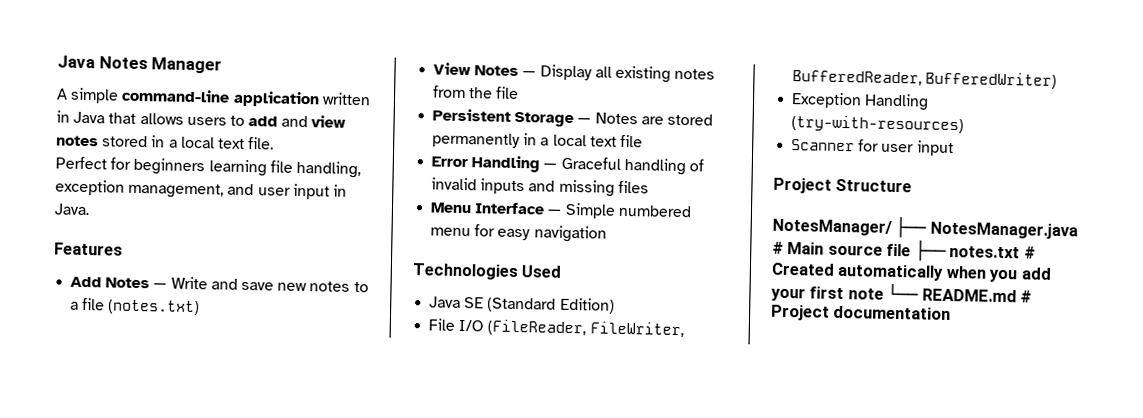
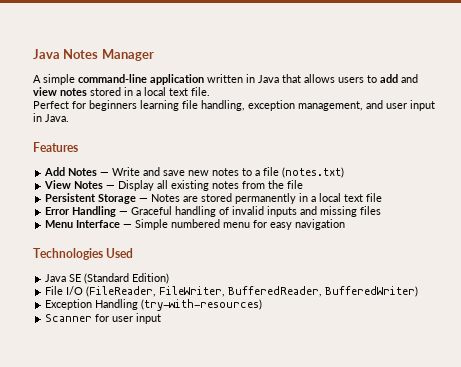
- Project Structure
- NotesManager/ ├── NotesManager.java # Main source file ├── notes.txt # Created automatically when you add your first note └── README.md # Project documentation

